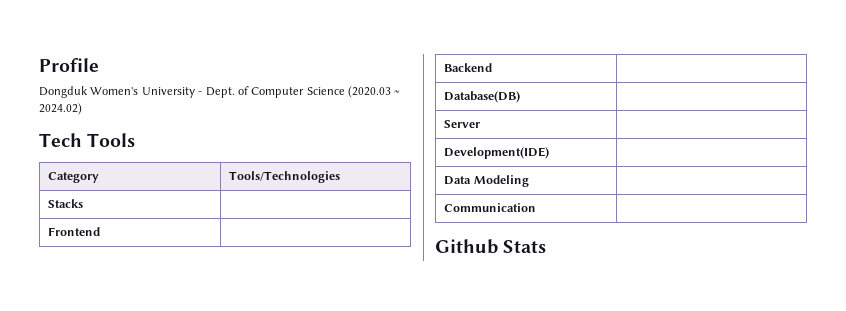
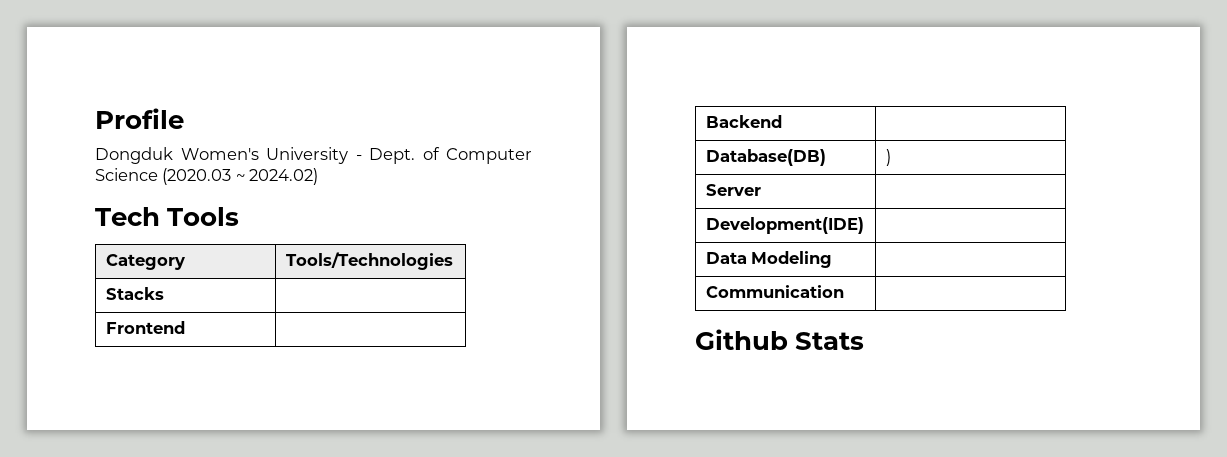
- Database(DB) |
+ Database(DB) | )

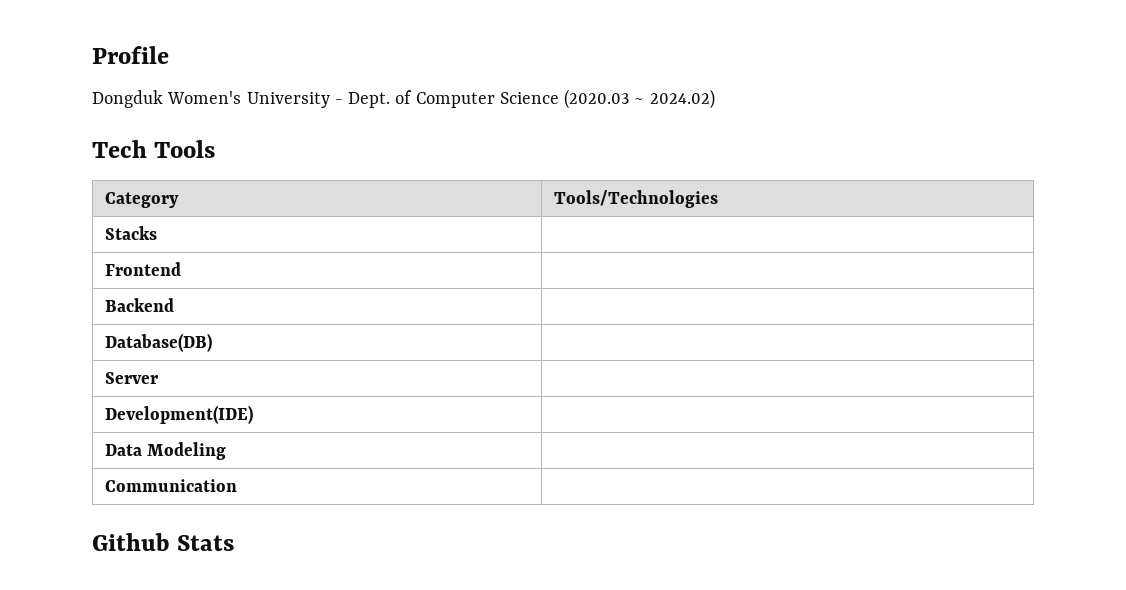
- Database(DB) | )
+ Database(DB) |

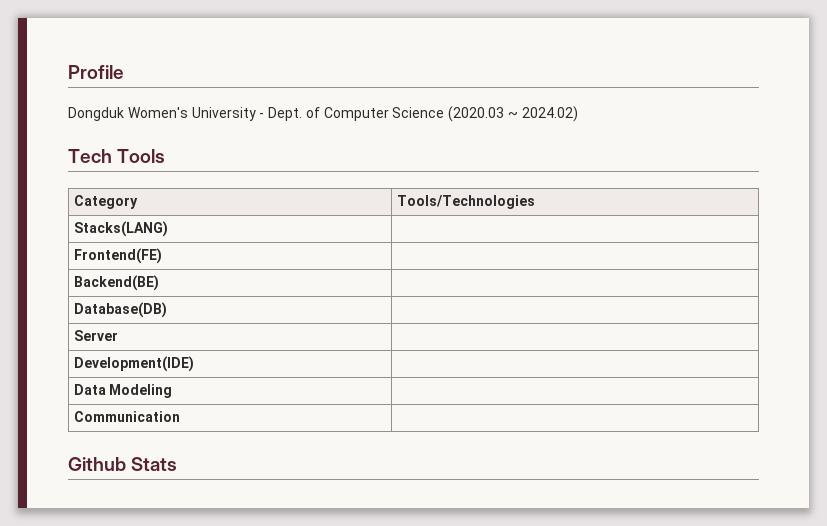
- Stacks |
- Frontend |
- Backend |
+ Stacks(LANG) |
+ Frontend(FE) |
+ Backend(BE) |

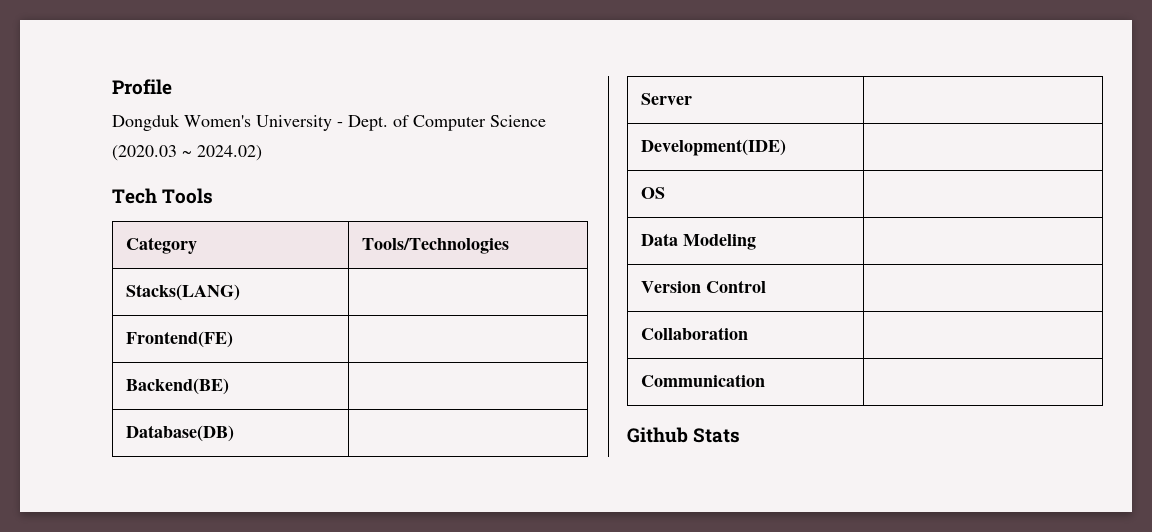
+ OS |
+ Version Control |
+ Collaboration |

